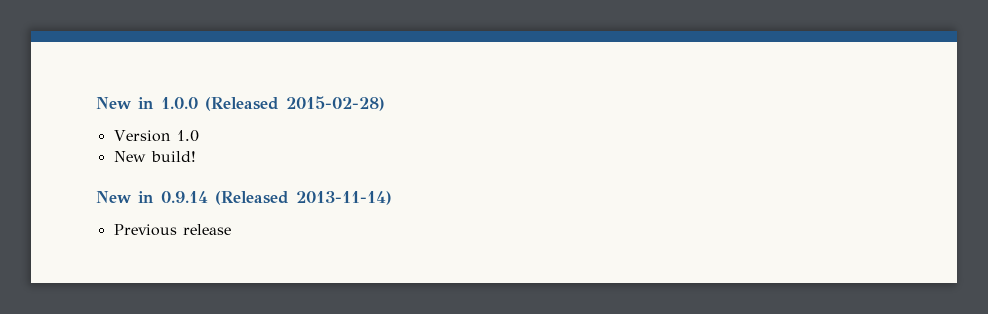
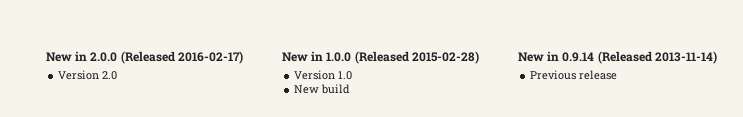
+ New in 2.0.0 (Released 2016-02-17)
+ Version 2.0
- New build!
+ New build

